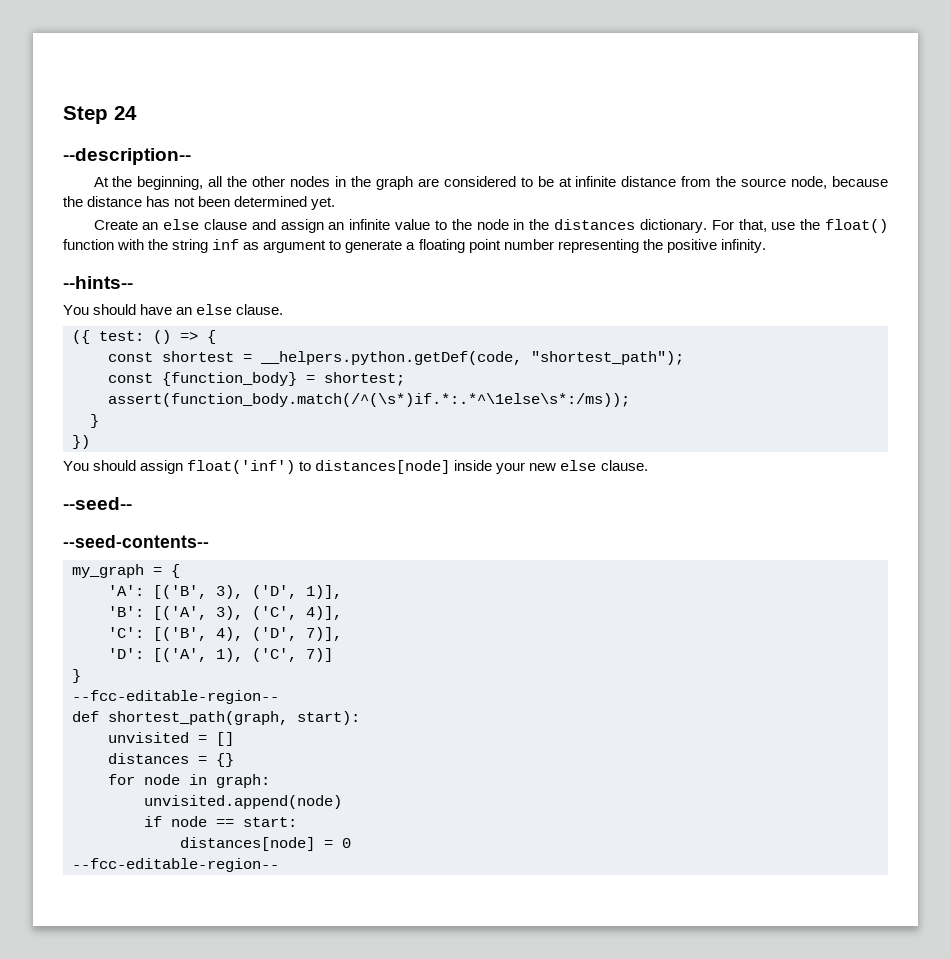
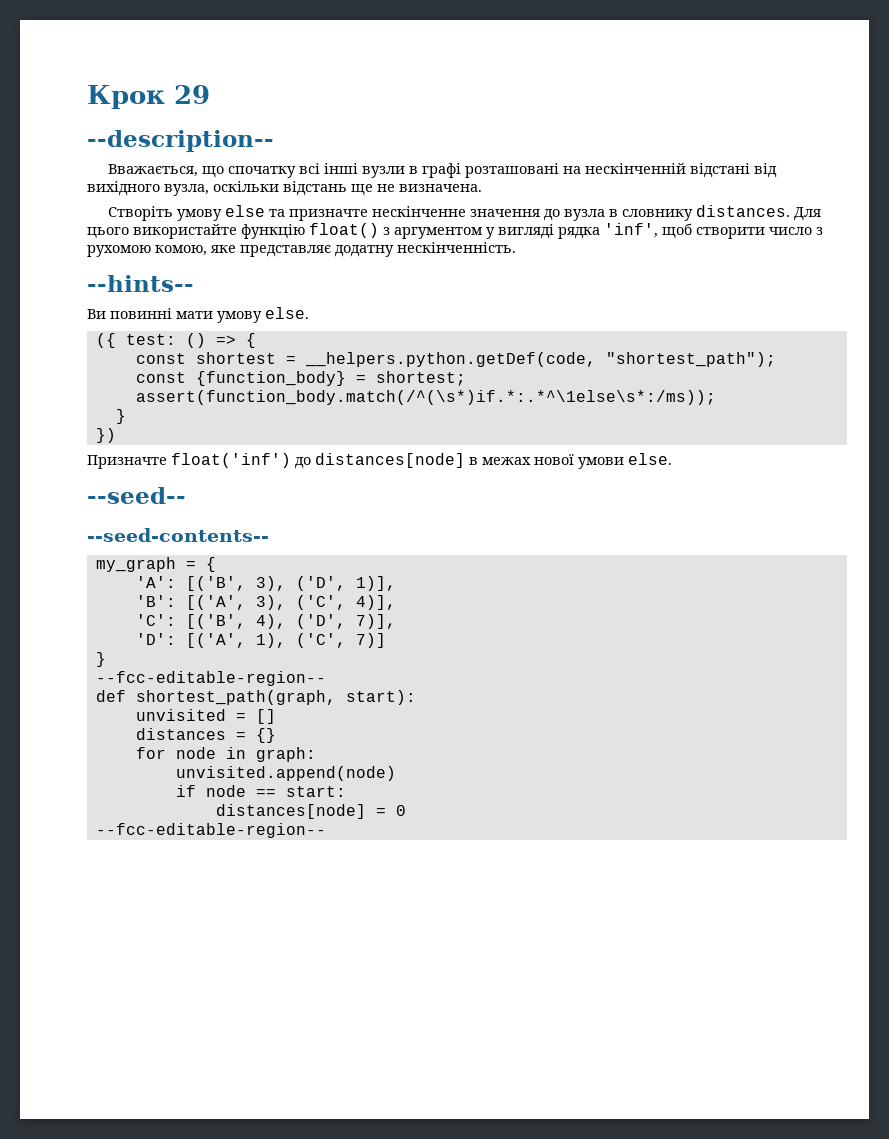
- Step 24
+ Крок 29
- At the beginning, all the other nodes in the graph are considered to be at infinite distance from the source node, because the distance has not been determined yet.
- Create an else clause and assign an infinite value to the node in the distances dictionary. For that, use the float() function with the string inf as argument to generate a floating point number representing the positive infinity.
+ Вважається, що спочатку всі інші вузли в графі розташовані на нескінченній відстані від вихідного вузла, оскільки відстань ще не визначена.
+ Створіть умову else та призначте нескінченне значення до вузла в словнику distances. Для цього використайте функцію float() з аргументом у вигляді рядка 'inf', щоб створити число з рухомою комою, яке представляє додатну нескінченність.
  --hints--
- You should have an else clause.
+ Ви повинні мати умову else.
- You should assign float('inf') to distances[node] inside your new else clause.
+ Призначте float('inf') до distances[node] в межах нової умови else.

